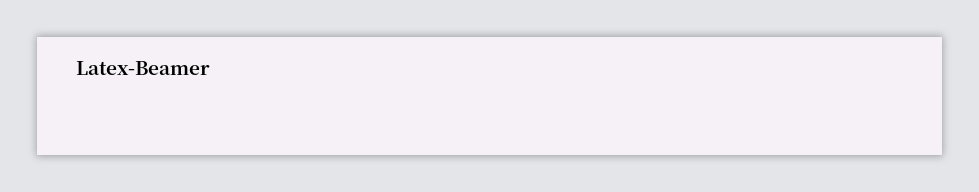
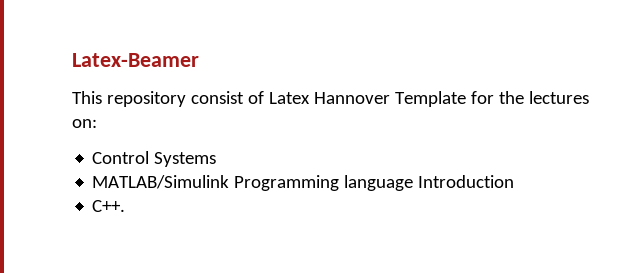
+ This repository consist of Latex Hannover Template for the lectures on:
+ Control Systems
+ MATLAB/Simulink Programming language Introduction
+ C++.

